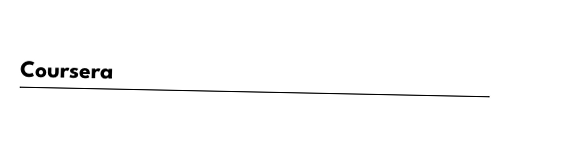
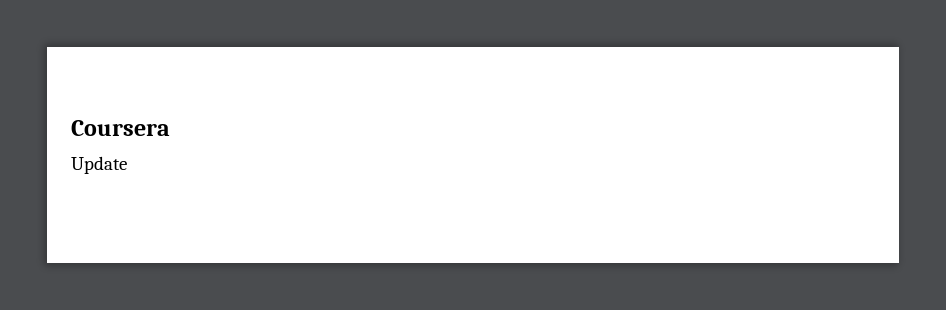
+ Update

